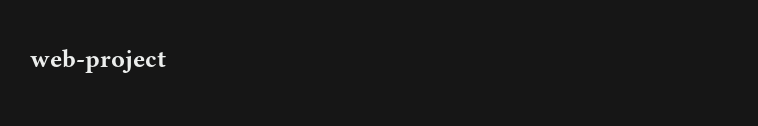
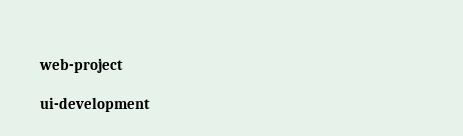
+ ui-development

